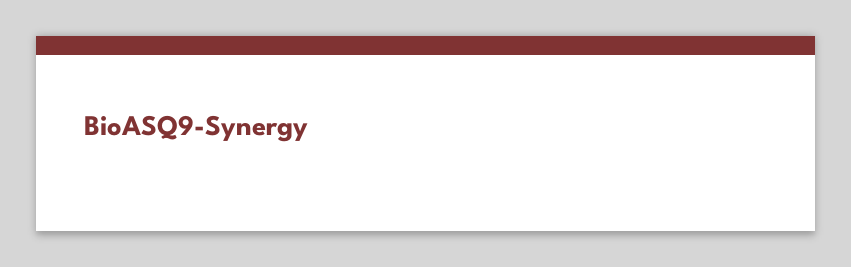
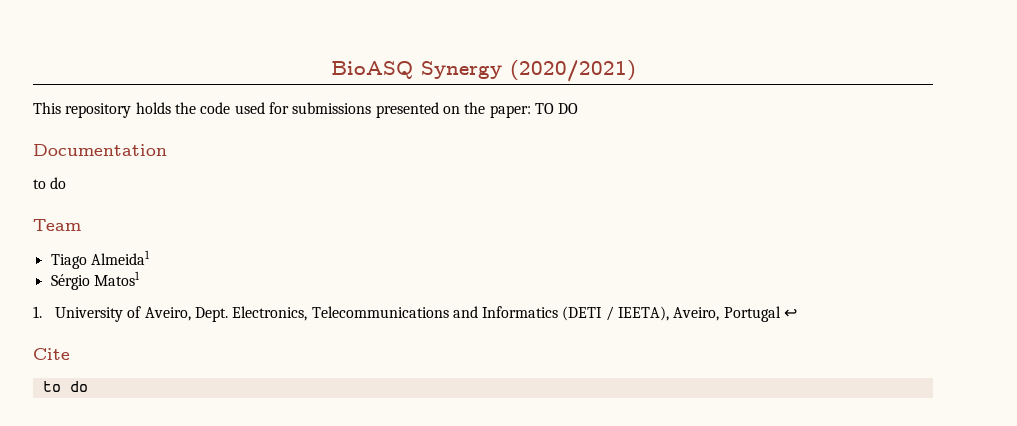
- BioASQ9-Synergy
+ BioASQ Synergy (2020/2021)
+ This repository holds the code used for submissions presented on the paper: TO DO
+ Documentation
+ to do
+ Team
+ Tiago Almeida1
+ Sérgio Matos1
+ 1. University of Aveiro, Dept. Electronics, Telecommunications and Informatics (DETI / IEETA), Aveiro, Portugal ↩
+ Cite
+ to do

